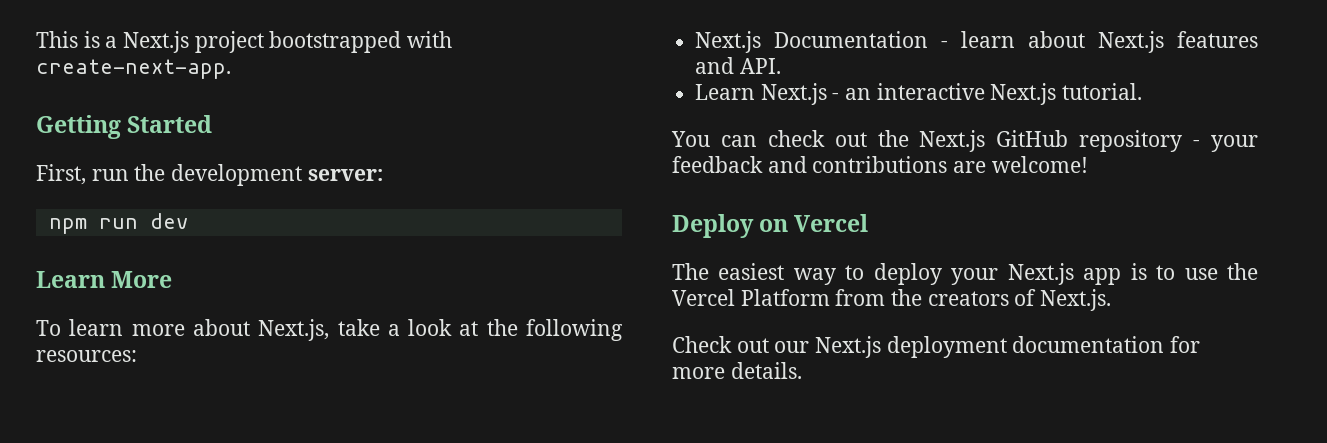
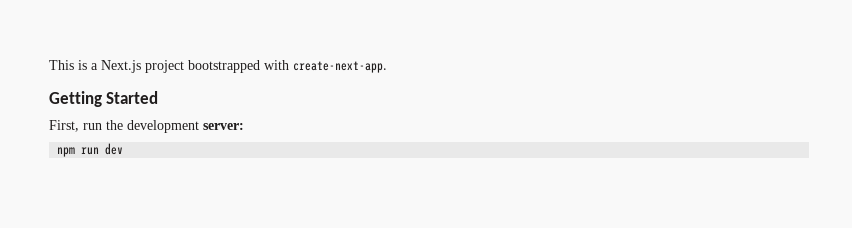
- Learn More
- To learn more about Next.js, take a look at the following resources:
- Next.js Documentation - learn about Next.js features and API.
- Learn Next.js - an interactive Next.js tutorial.
- You can check out the Next.js GitHub repository - your feedback and contributions are welcome!
- Deploy on Vercel
- The easiest way to deploy your Next.js app is to use the Vercel Platform from the creators of Next.js.
- Check out our Next.js deployment documentation for more details.

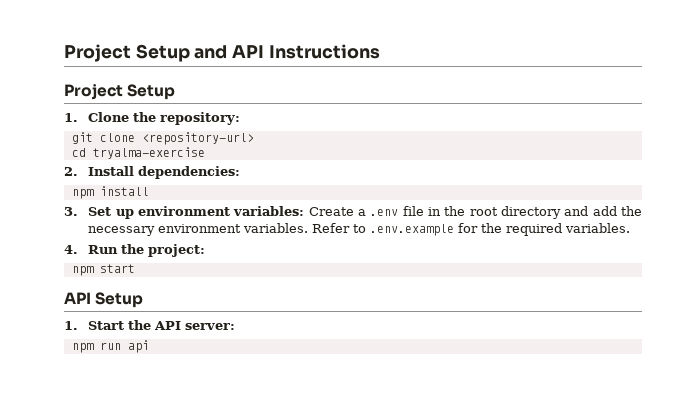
- This is a Next.js project bootstrapped with create-next-app.
- Getting Started
- First, run the development server:
+ Project Setup and API Instructions
+ Project Setup
+ 1. Clone the repository:
+ git clone <repository-url>
+ cd tryalma-exercise
+ 2. Install dependencies:
+ npm install
+ 3. Set up environment variables: Create a .env file in the root directory and add the necessary environment variables. Refer to .env.example for the required variables.
+ 4. Run the project:
+ npm start
+ API Setup
+ 1. Start the API server:
- npm run dev
+ npm run api

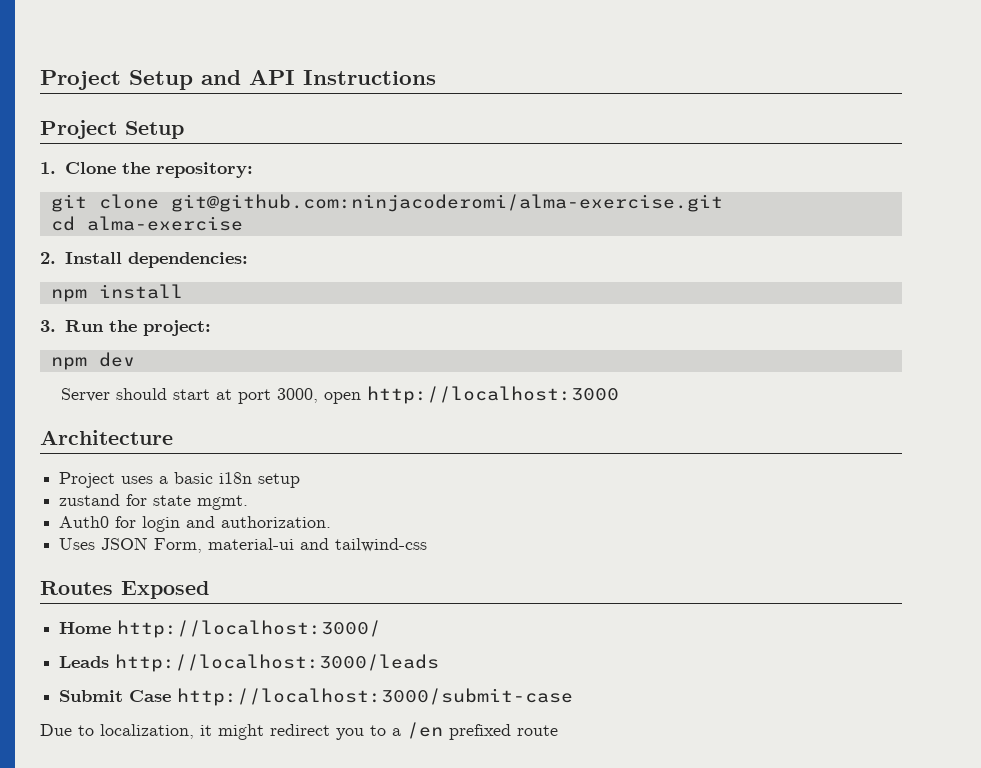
- git clone <repository-url>
+ git clone git@github.com:ninjacoderomi/alma-exercise.git
- cd tryalma-exercise
+ cd alma-exercise
- 3. Set up environment variables: Create a .env file in the root directory and add the necessary environment variables. Refer to .env.example for the required variables.
- 4. Run the project:
- npm start
- API Setup
- 1. Start the API server:
- npm run api
+ 3. Run the project:
+ npm dev
+ Server should start at port 3000, open http://localhost:3000
+ Architecture
+ Project uses a basic i18n setup
+ zustand for state mgmt.
+ Auth0 for login and authorization.
+ Uses JSON Form, material-ui and tailwind-css
+ Routes Exposed
+ Home http://localhost:3000/
+ Leads http://localhost:3000/leads
+ Submit Case http://localhost:3000/submit-case
+ Due to localization, it might redirect you to a /en prefixed route

